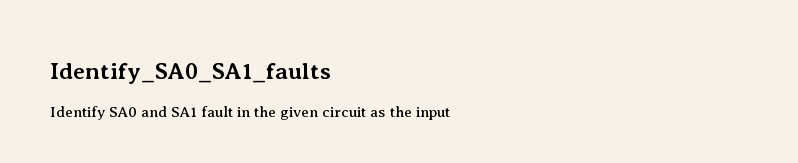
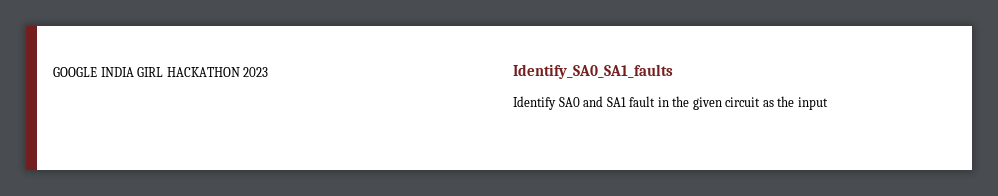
+ GOOGLE INDIA GIRL HACKATHON 2023

